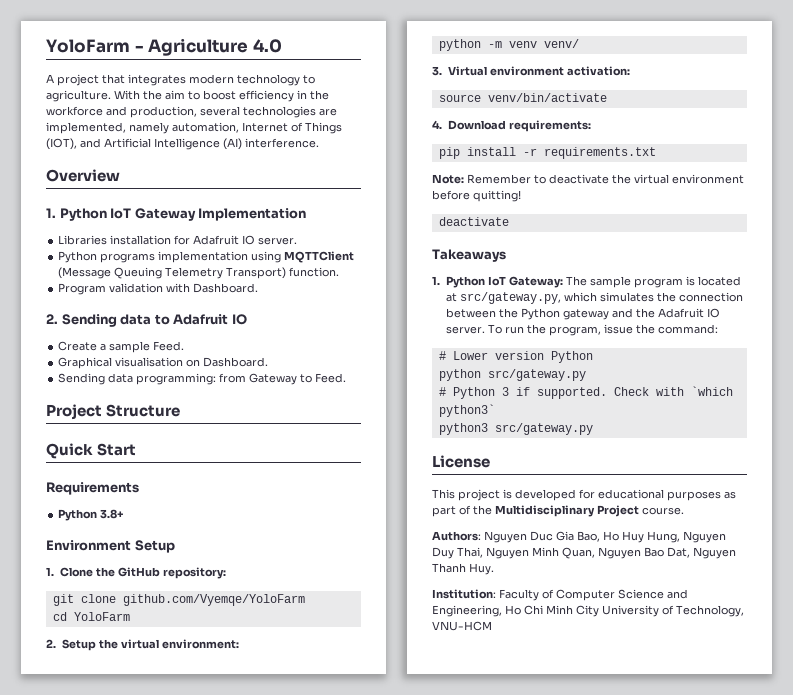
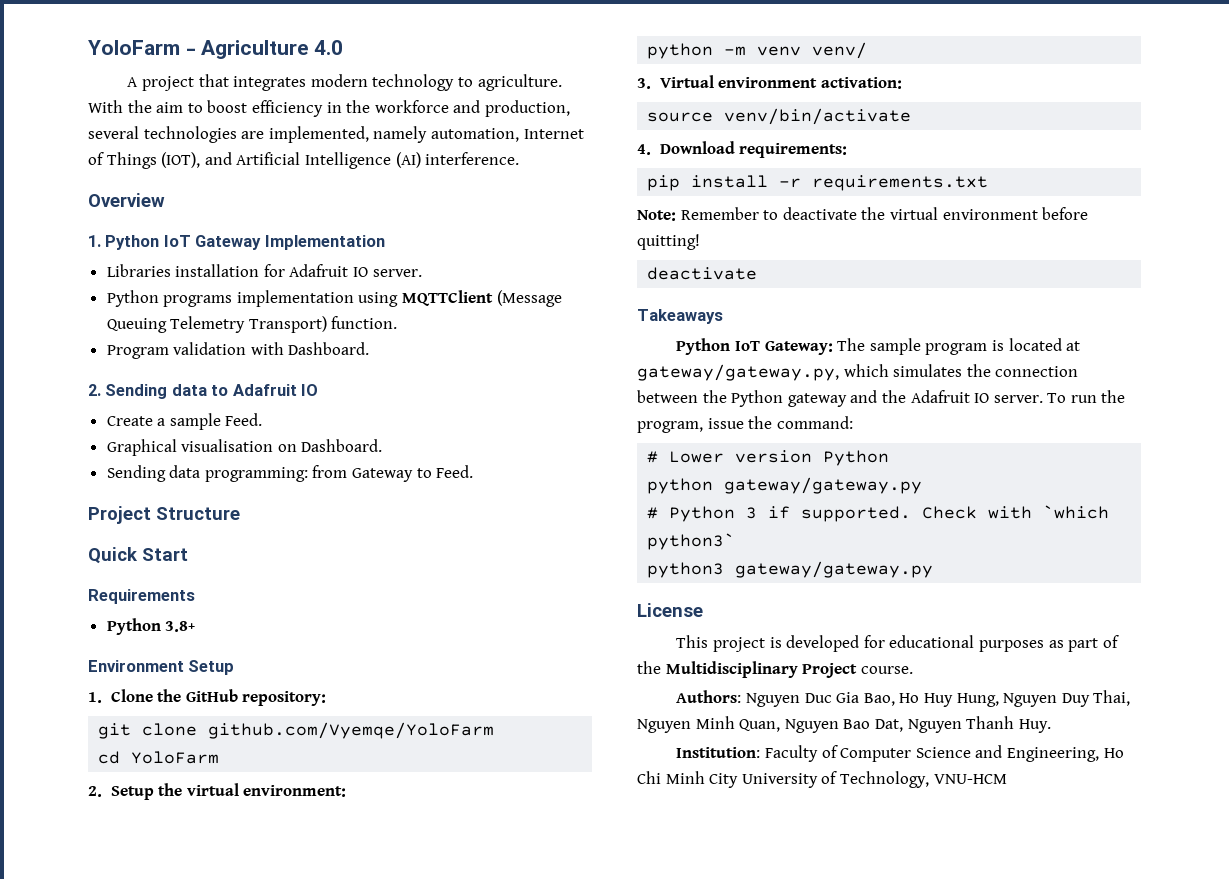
- 1. Python IoT Gateway: The sample program is located at src/gateway.py, which simulates the connection between the Python gateway and the Adafruit IO server.
+ Python IoT Gateway: The sample program is located at gateway/gateway.py, which simulates the connection between the Python gateway and the Adafruit IO server.
- python src/gateway.py
+ python gateway/gateway.py
- python3 src/gateway.py
+ python3 gateway/gateway.py

